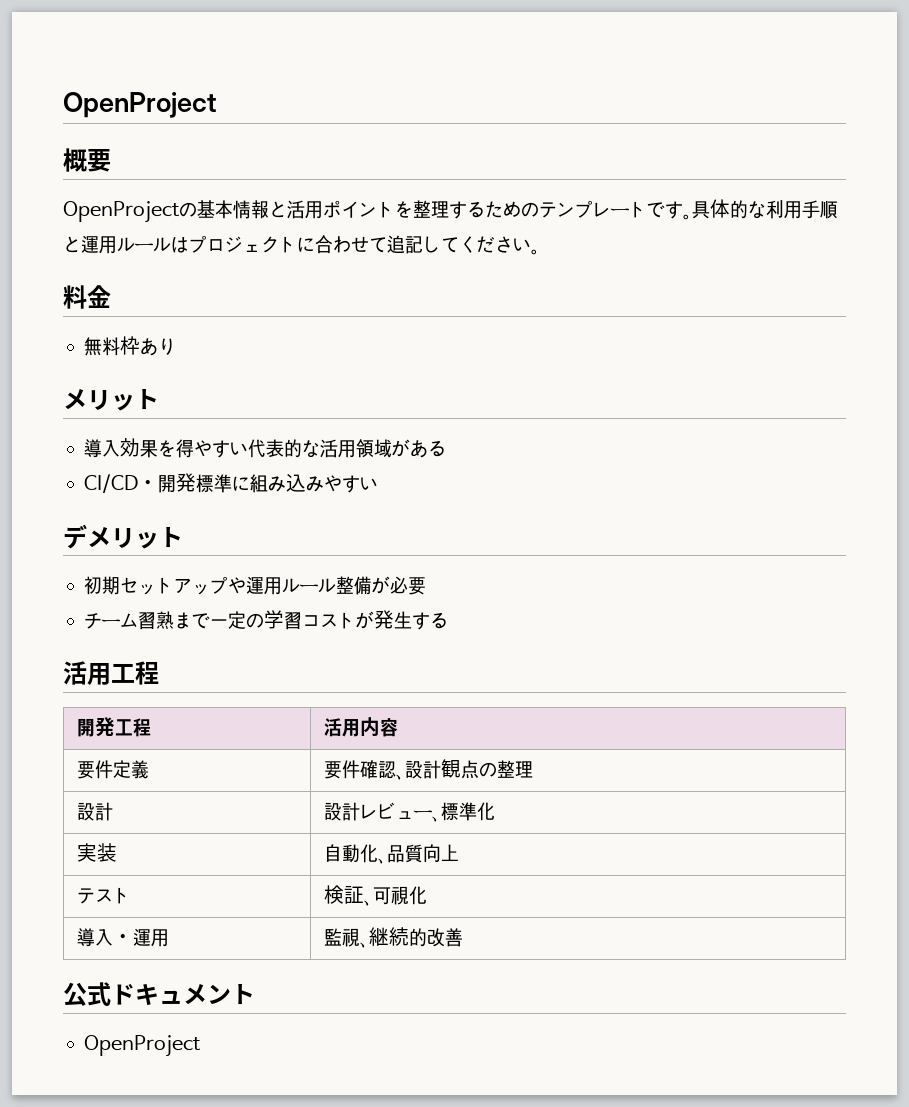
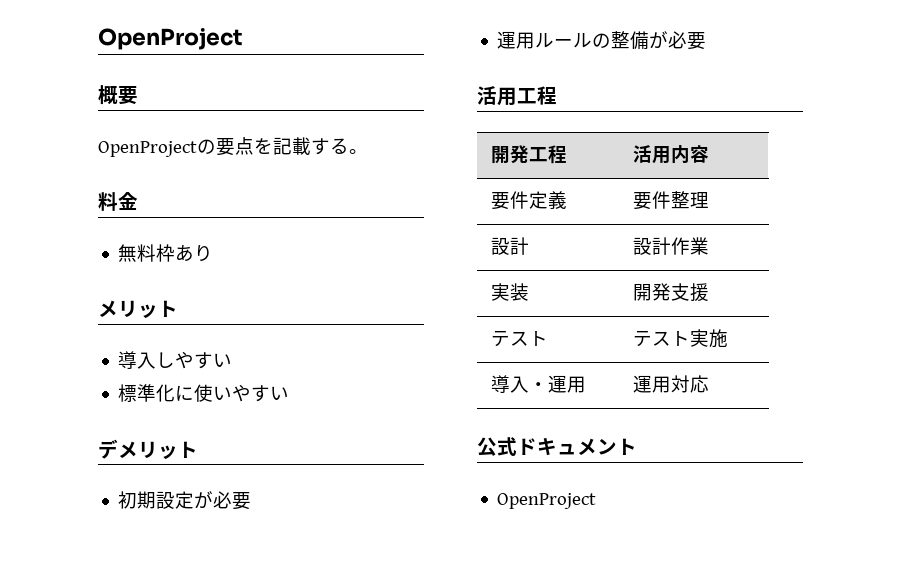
- OpenProjectの基本情報と活用ポイントを整理するためのテンプレートです。具体的な利用手順と運用ルールはプロジェクトに合わせて追記してください。
+ OpenProjectの要点を記載する。
- 導入効果を得やすい代表的な活用領域がある
- CI/CD・開発標準に組み込みやすい
+ 導入しやすい
+ 標準化に使いやすい
- 初期セットアップや運用ルール整備が必要
+ 初期設定が必要
+ 運用ルールの整備が必要
- チーム習熟まで一定の学習コストが発生する
- 要件定義 | 要件確認、設計観点の整理
+ 要件定義 | 要件整理
- 設計 | 設計レビュー、標準化
- 実装 | 自動化、品質向上
+ 設計 | 設計作業
+ 実装 | 開発支援
- テスト | 検証、可視化
+ テスト | テスト実施
- 導入・運用 | 監視、継続的改善
+ 導入・運用 | 運用対応

